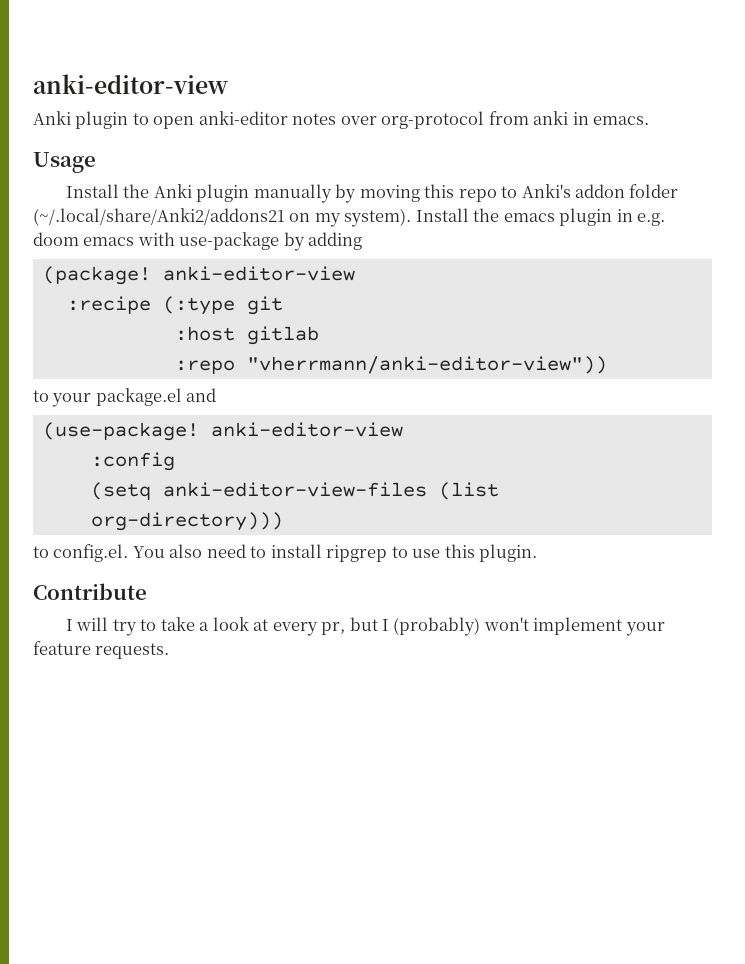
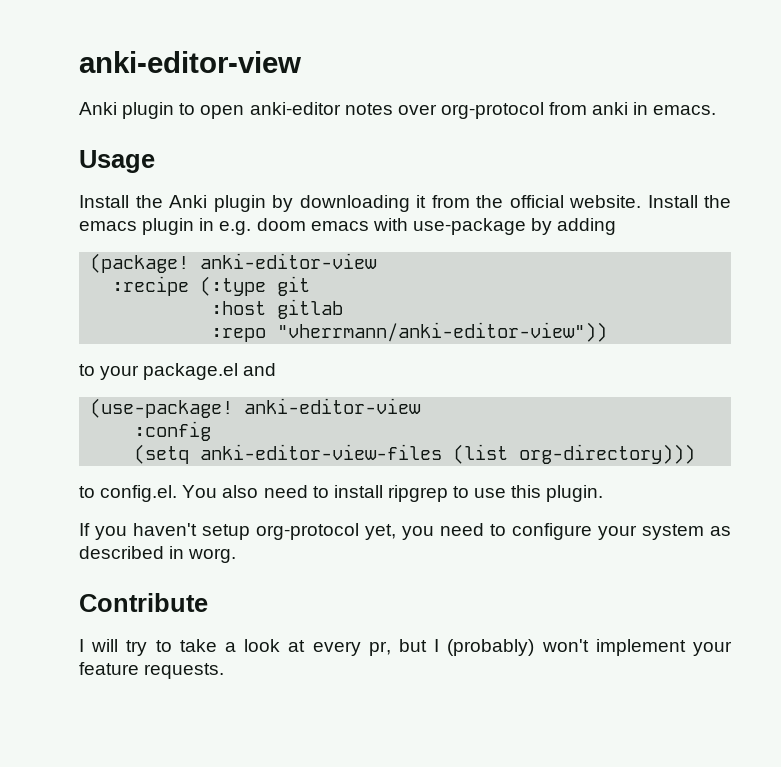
- Install the Anki plugin manually by moving this repo to Anki's addon folder (~/.local/share/Anki2/addons21 on my system).
+ Install the Anki plugin by downloading it from the official website.
+ If you haven't setup org-protocol yet, you need to configure your system as described in worg.

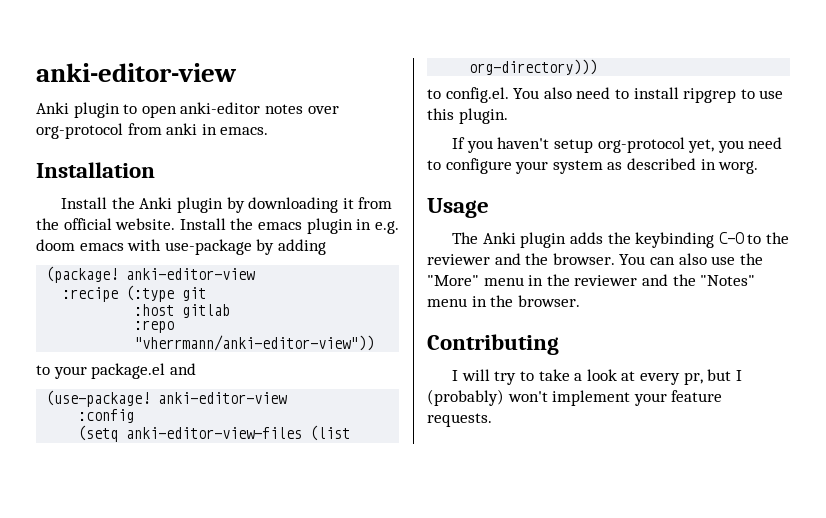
- Usage
+ Installation
- Contribute
+ Usage
+ The Anki plugin adds the keybinding C-O to the reviewer and the browser. You can also use the "More" menu in the reviewer and the "Notes" menu in the browser.
+ Contributing

